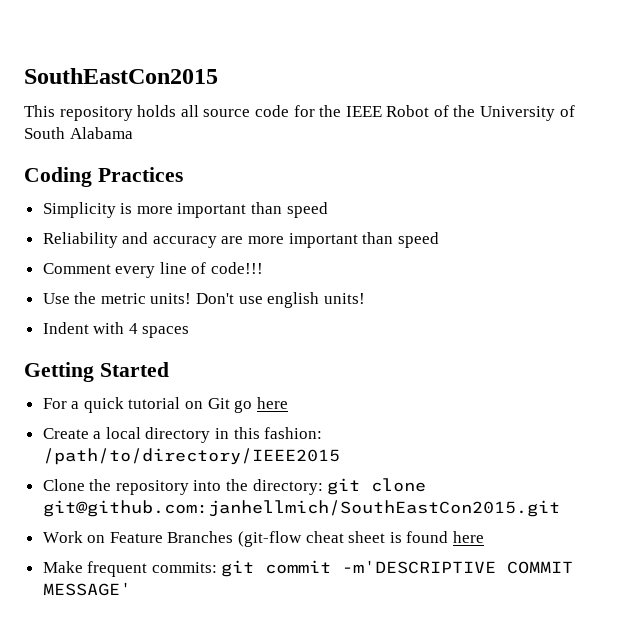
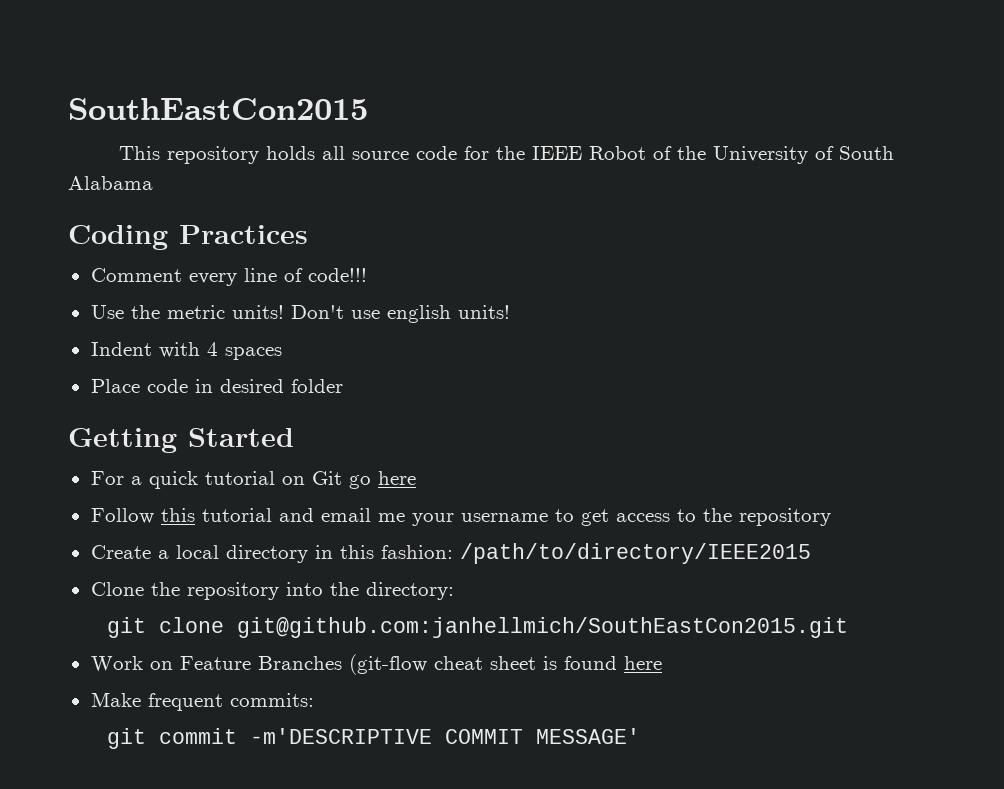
- Simplicity is more important than speed
- Reliability and accuracy are more important than speed
+ Place code in desired folder
+ Follow this tutorial and email me your username to get access to the repository
- Clone the repository into the directory: git clone git@github.com:janhellmich/SouthEastCon2015.git
+ Clone the repository into the directory:
+ git clone git@github.com:janhellmich/SouthEastCon2015.git
- Make frequent commits: git commit -m'DESCRIPTIVE COMMIT MESSAGE'
+ Make frequent commits:
+ git commit -m'DESCRIPTIVE COMMIT MESSAGE'

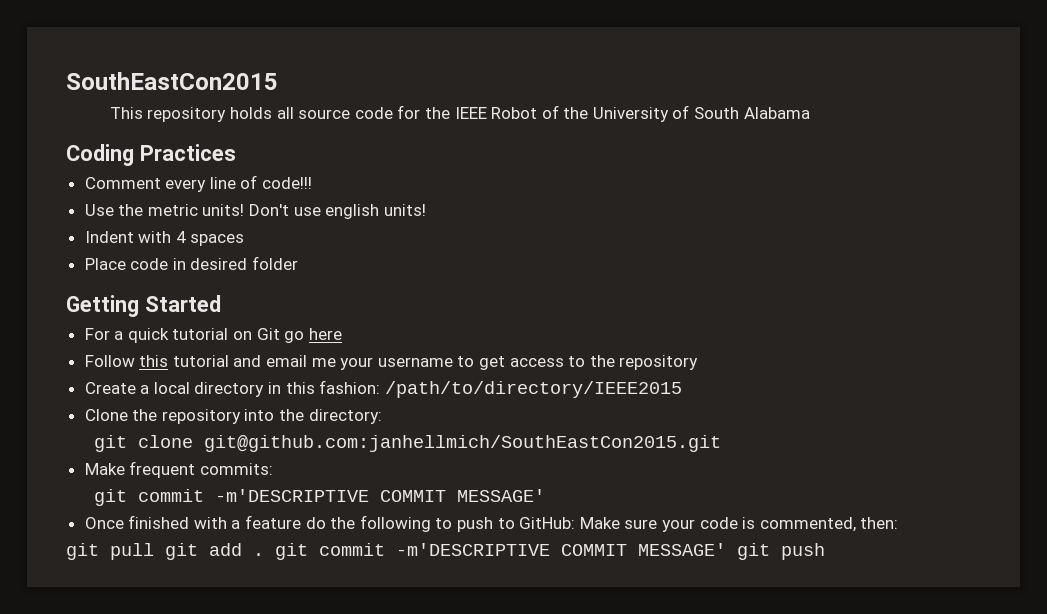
- Work on Feature Branches (git-flow cheat sheet is found here
+ Once finished with a feature do the following to push to GitHub: Make sure your code is commented, then:
+ git pull git add . git commit -m'DESCRIPTIVE COMMIT MESSAGE' git push

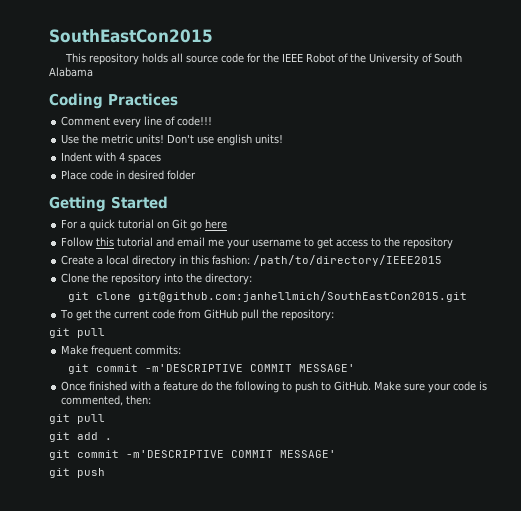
+ To get the current code from GitHub pull the repository:
+ git pull
- Once finished with a feature do the following to push to GitHub: Make sure your code is commented, then:
- git pull git add . git commit -m'DESCRIPTIVE COMMIT MESSAGE' git push
+ Once finished with a feature do the following to push to GitHub. Make sure your code is commented, then:
+ git pull
+ git add .
+ git commit -m'DESCRIPTIVE COMMIT MESSAGE'
+ git push

